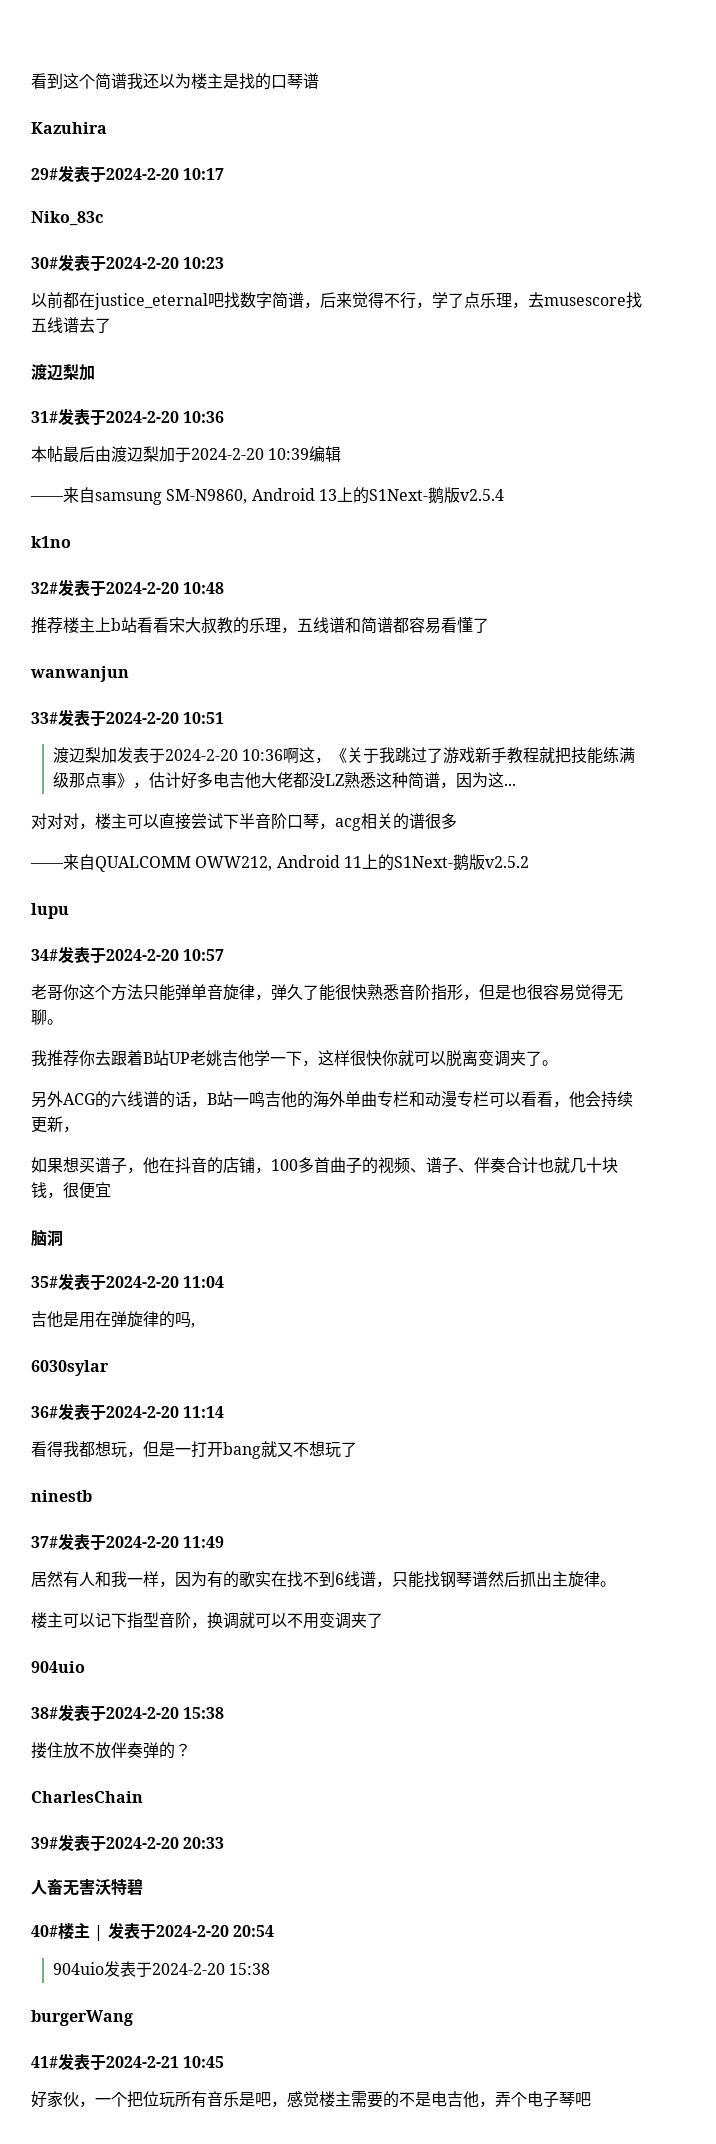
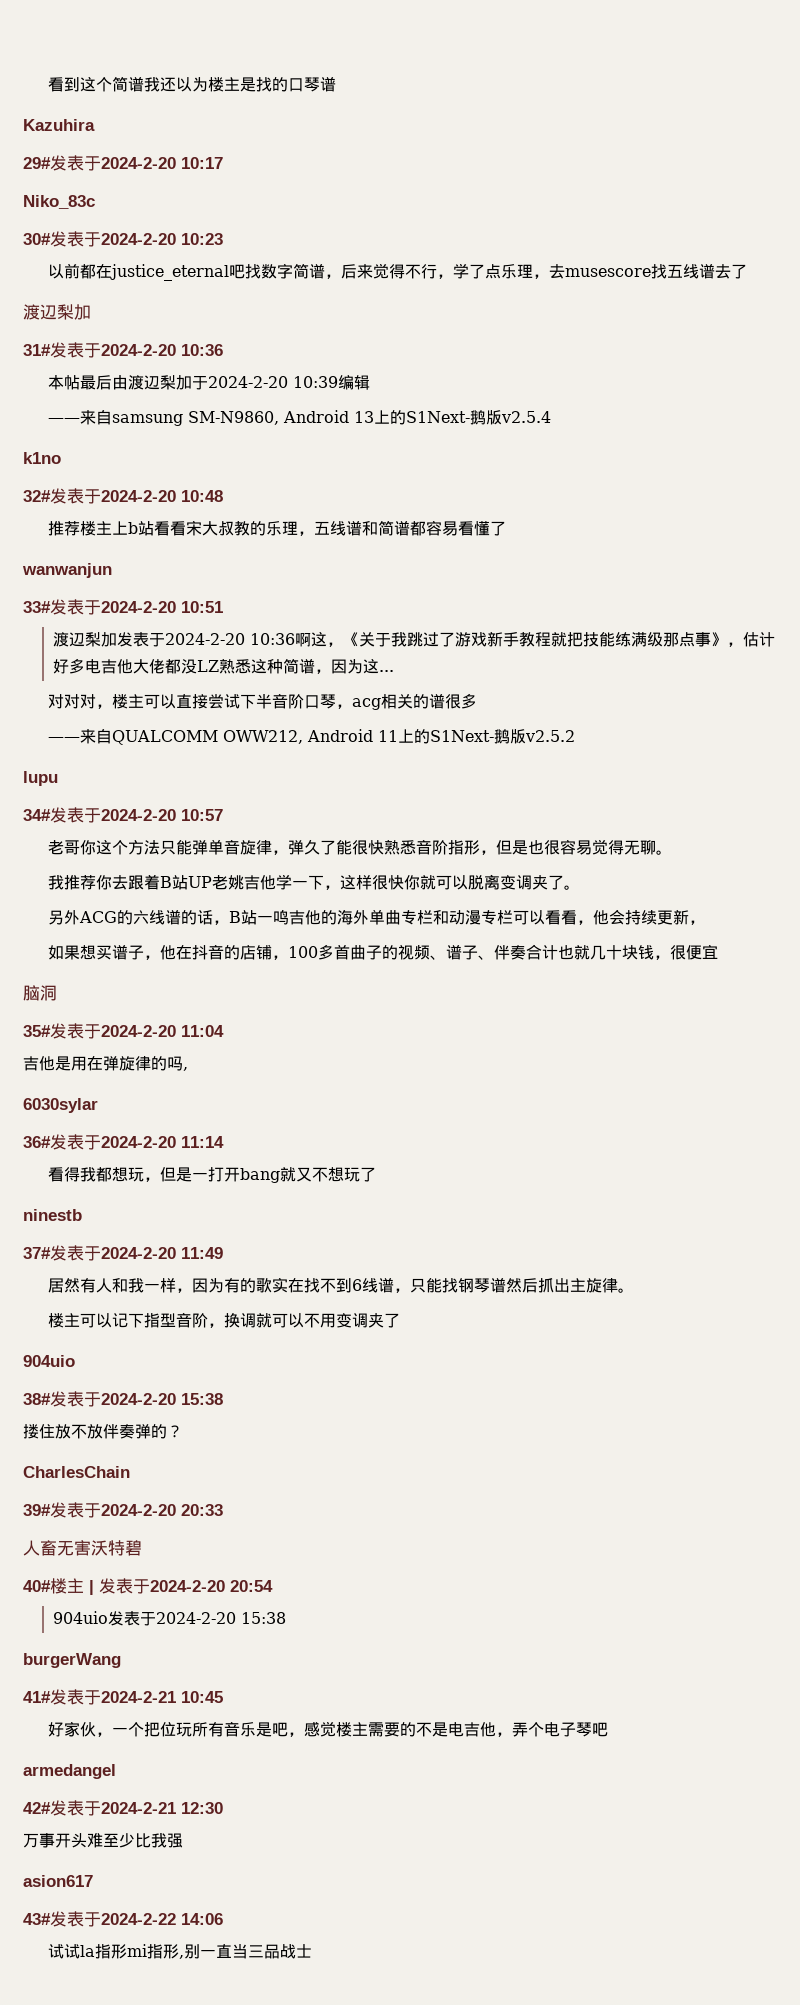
+ armedangel
+ 42#发表于2024-2-21 12:30
+ 万事开头难至少比我强
+ asion617
+ 43#发表于2024-2-22 14:06
+ 试试la指形mi指形,别一直当三品战士

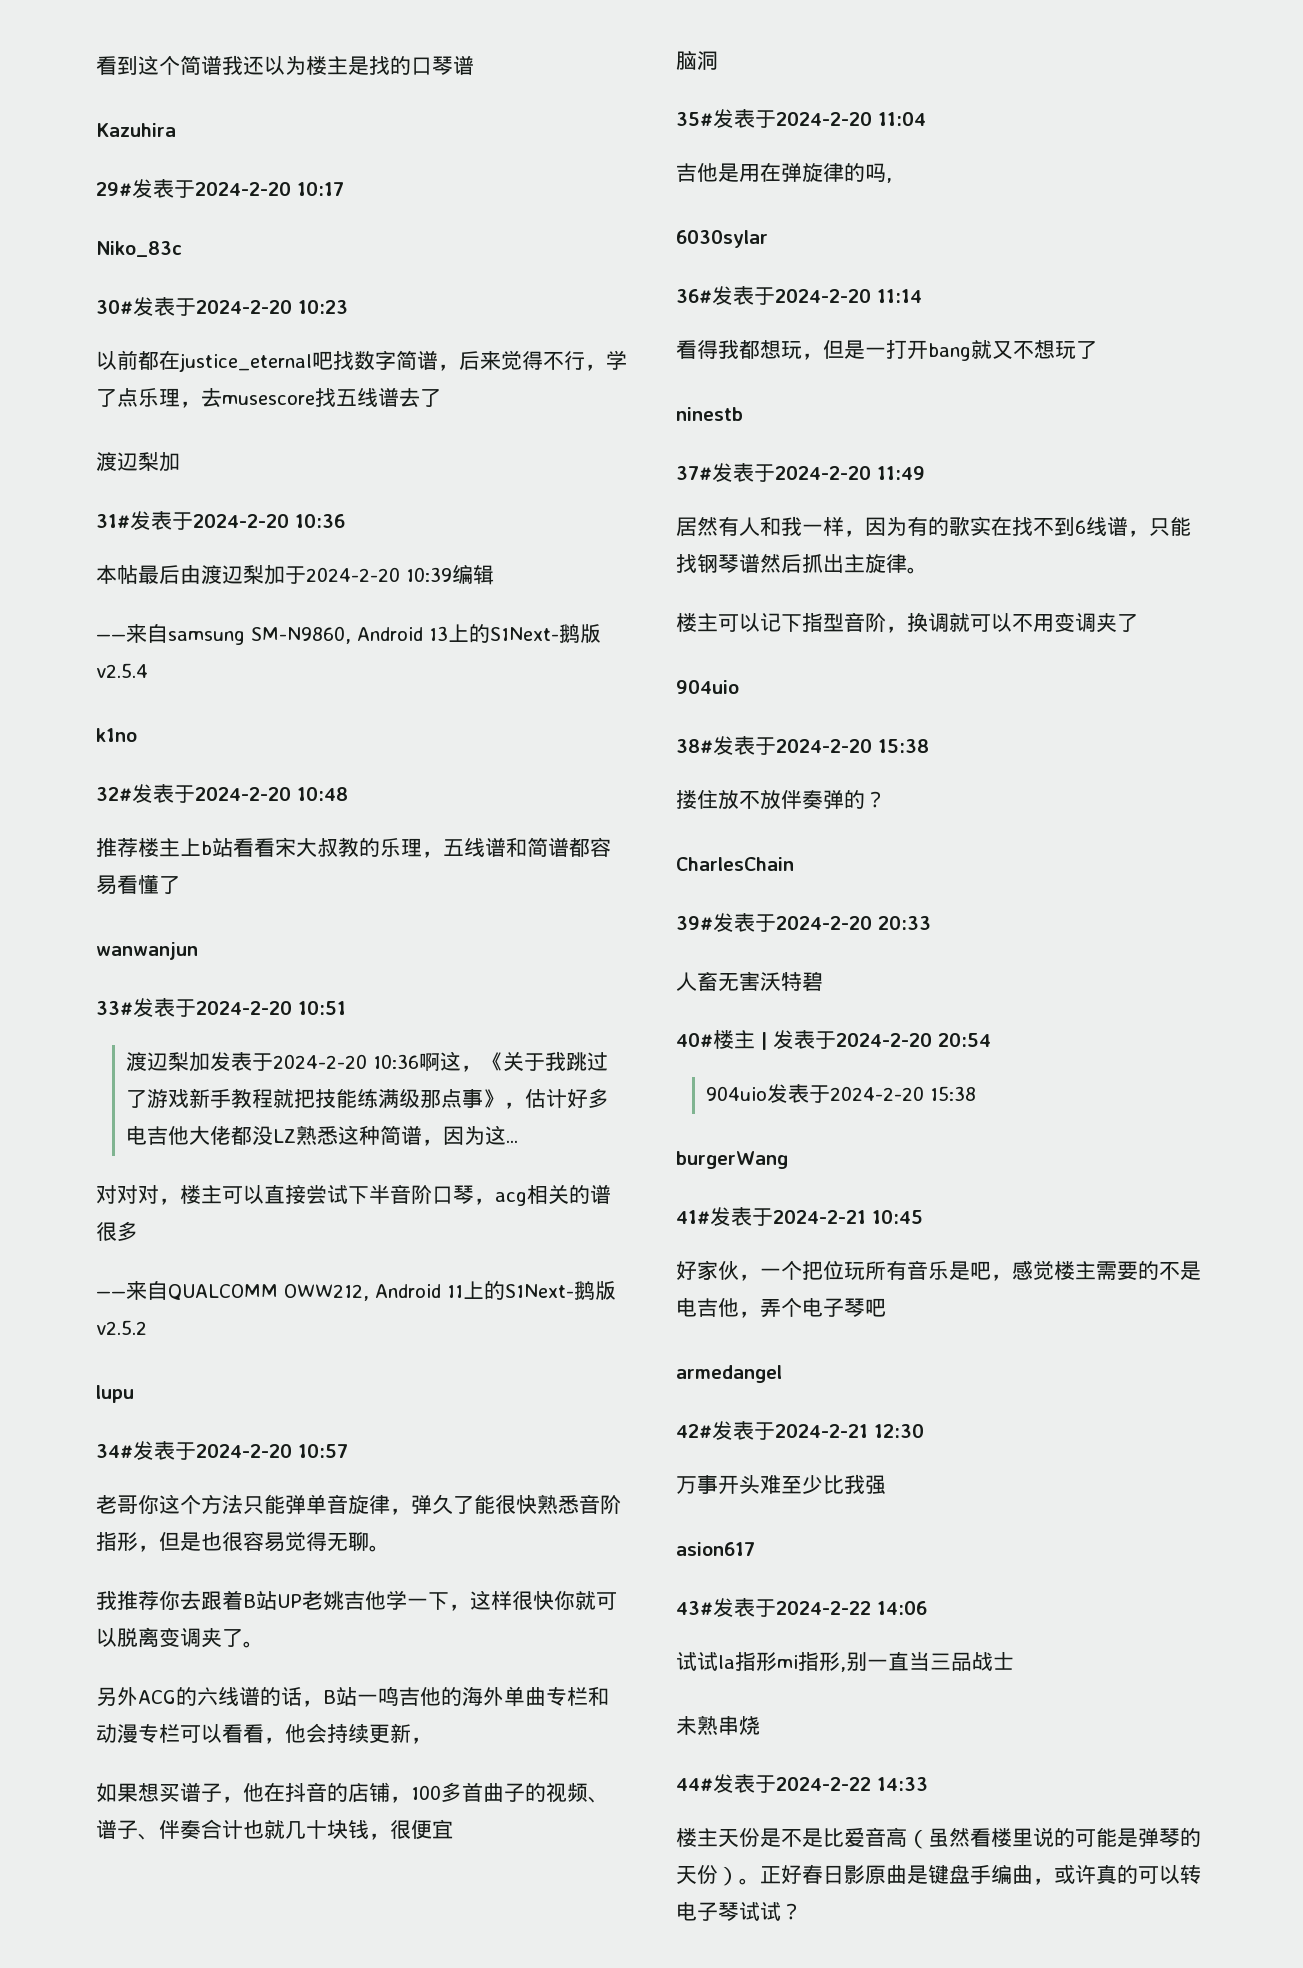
+ 未熟串烧
+ 44#发表于2024-2-22 14:33
+ 楼主天份是不是比爱音高（虽然看楼里说的可能是弹琴的天份）。正好春日影原曲是键盘手编曲，或许真的可以转电子琴试试？

